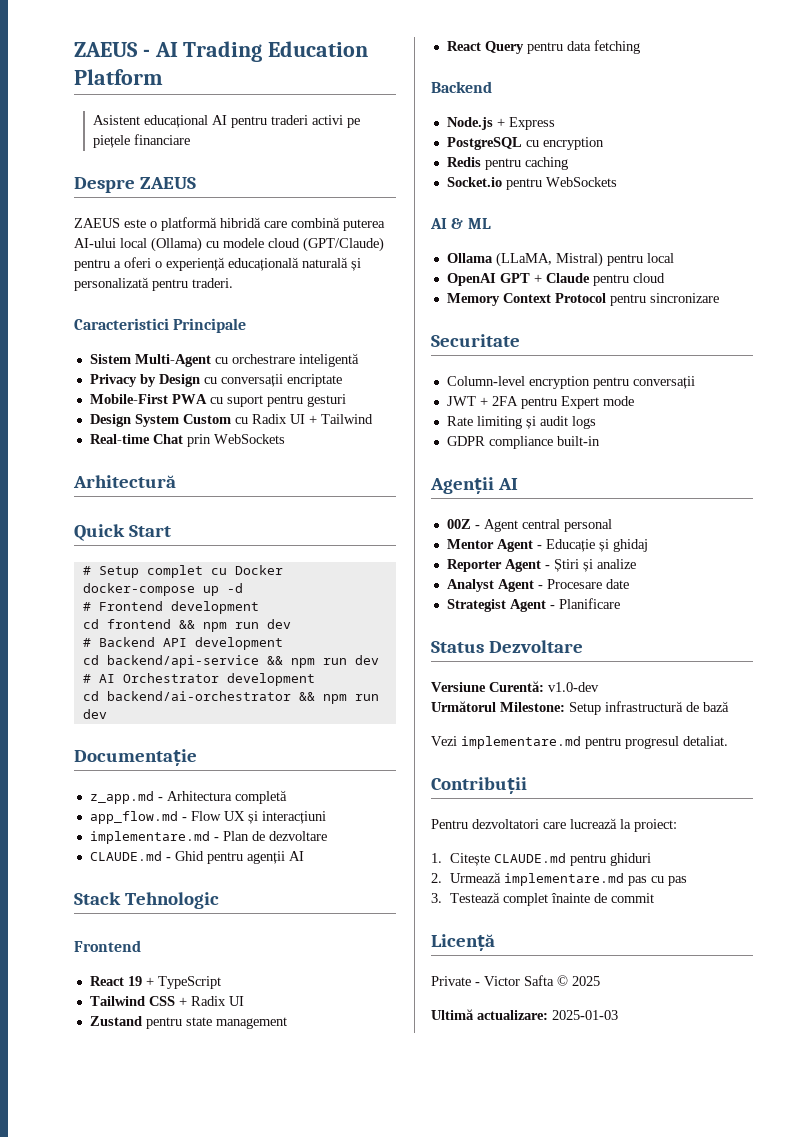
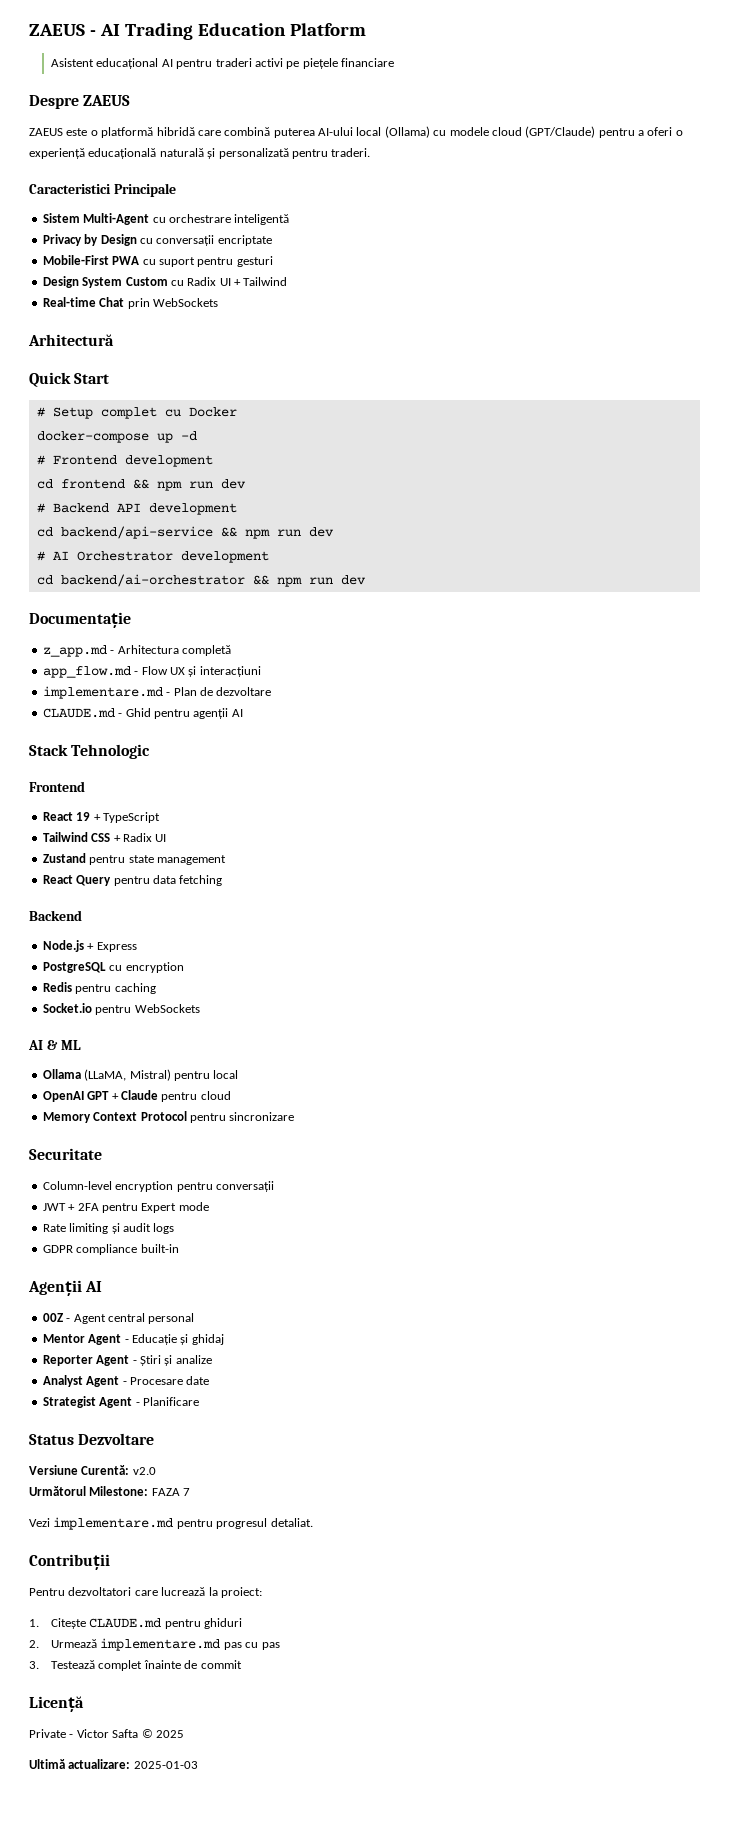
- Versiune Curentă: v1.0-dev
+ Versiune Curentă: v2.0
- Următorul Milestone: Setup infrastructură de bază
+ Următorul Milestone: FAZA 7

